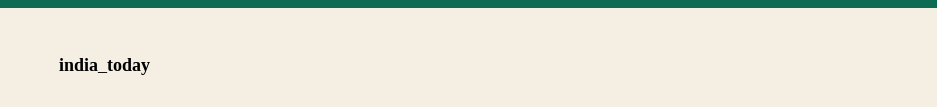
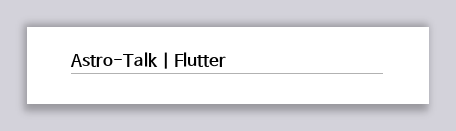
- india_today
+ Astro-Talk | Flutter

